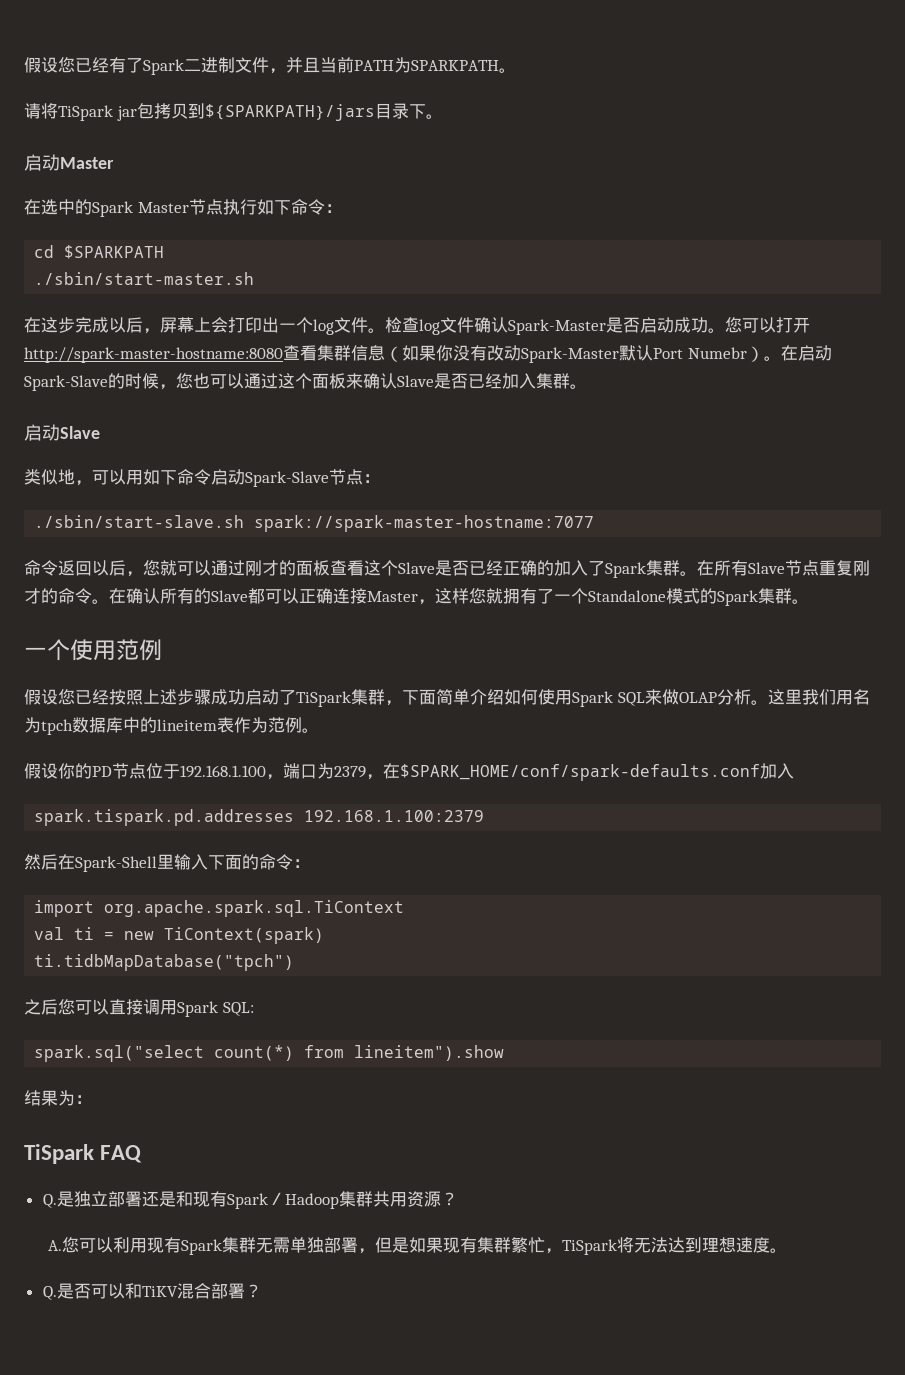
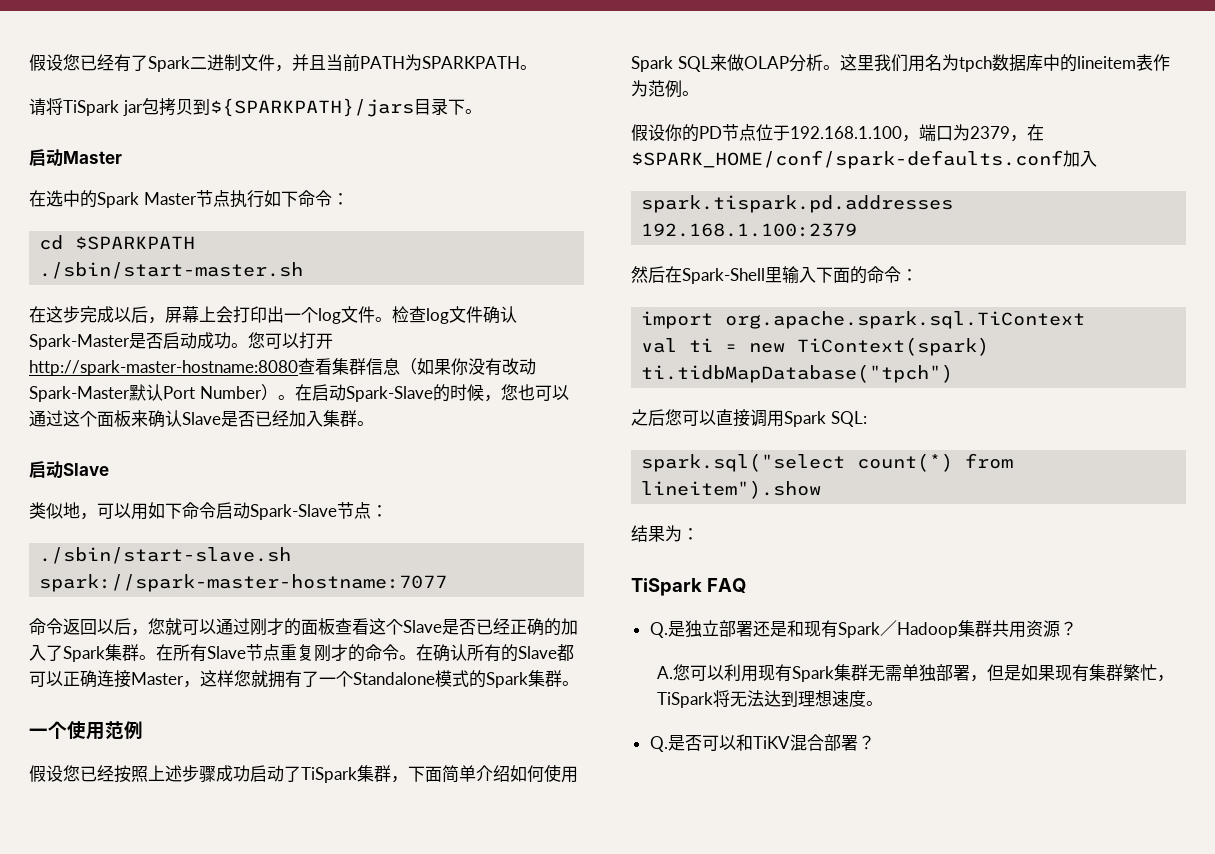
- 您可以打开http://spark-master-hostname:8080查看集群信息（如果你没有改动Spark-Master默认Port Numebr）。
+ 您可以打开http://spark-master-hostname:8080查看集群信息（如果你没有改动Spark-Master默认Port Number）。

